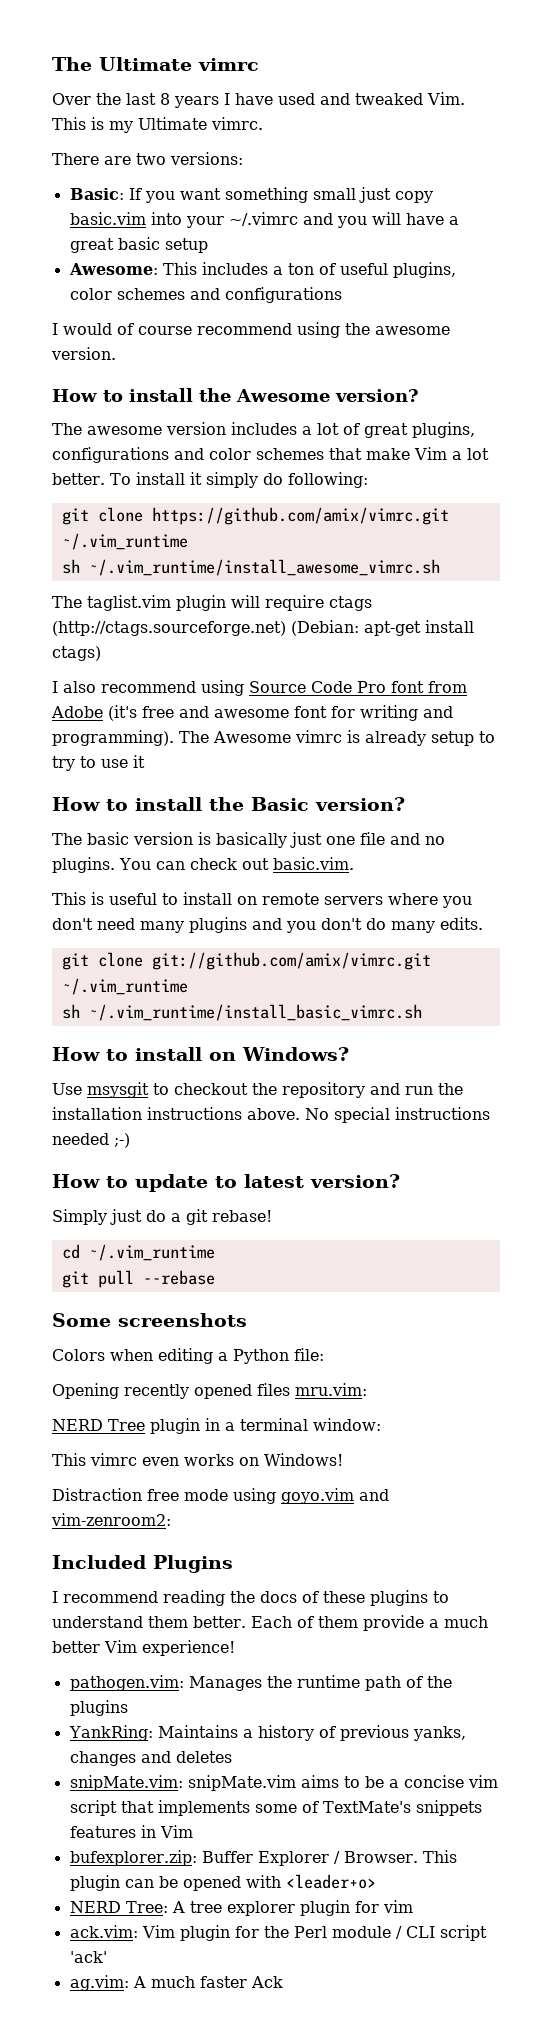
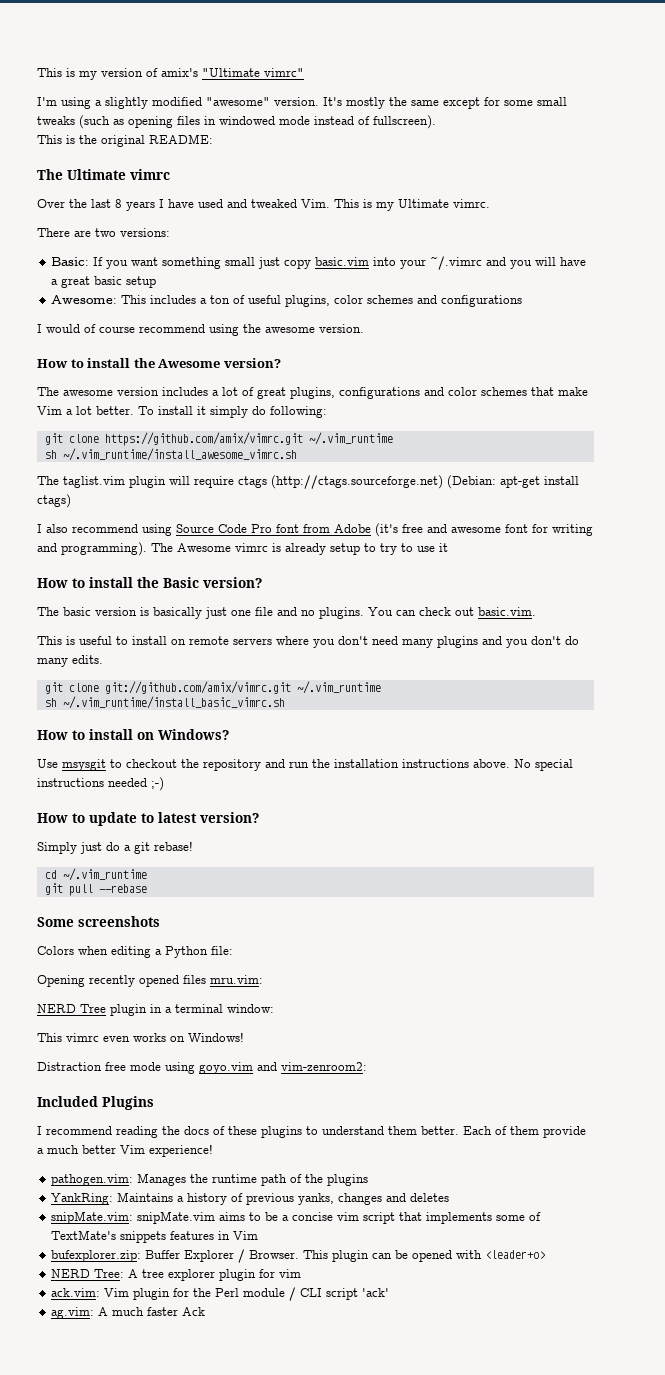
+ This is my version of amix's "Ultimate vimrc"
+ I'm using a slightly modified "awesome" version. It's mostly the same except for some small tweaks (such as opening files in windowed mode instead of fullscreen).
+ This is the original README:

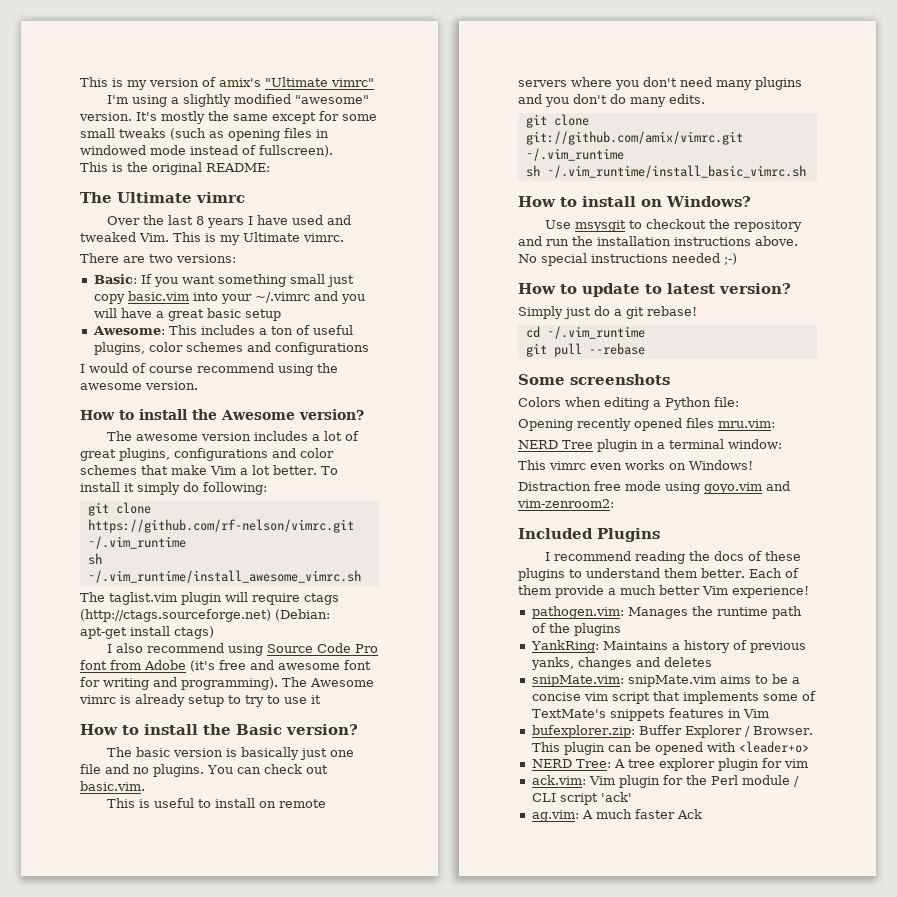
- git clone https://github.com/amix/vimrc.git ~/.vim_runtime
+ git clone https://github.com/rf-nelson/vimrc.git ~/.vim_runtime

